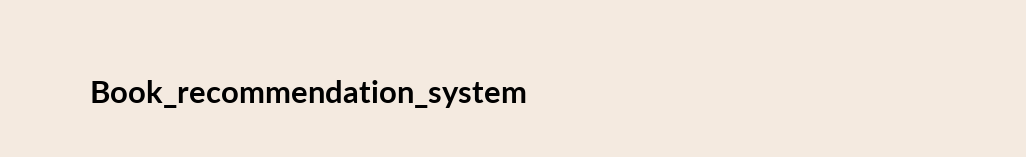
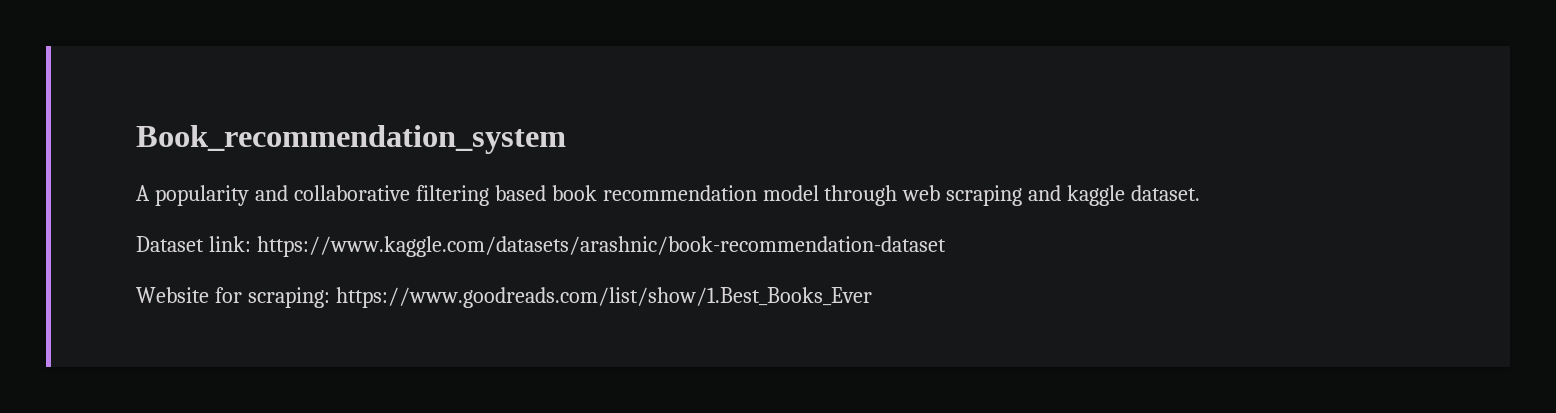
+ A popularity and collaborative filtering based book recommendation model through web scraping and kaggle dataset.
+ Dataset link: https://www.kaggle.com/datasets/arashnic/book-recommendation-dataset
+ Website for scraping: https://www.goodreads.com/list/show/1.Best_Books_Ever

